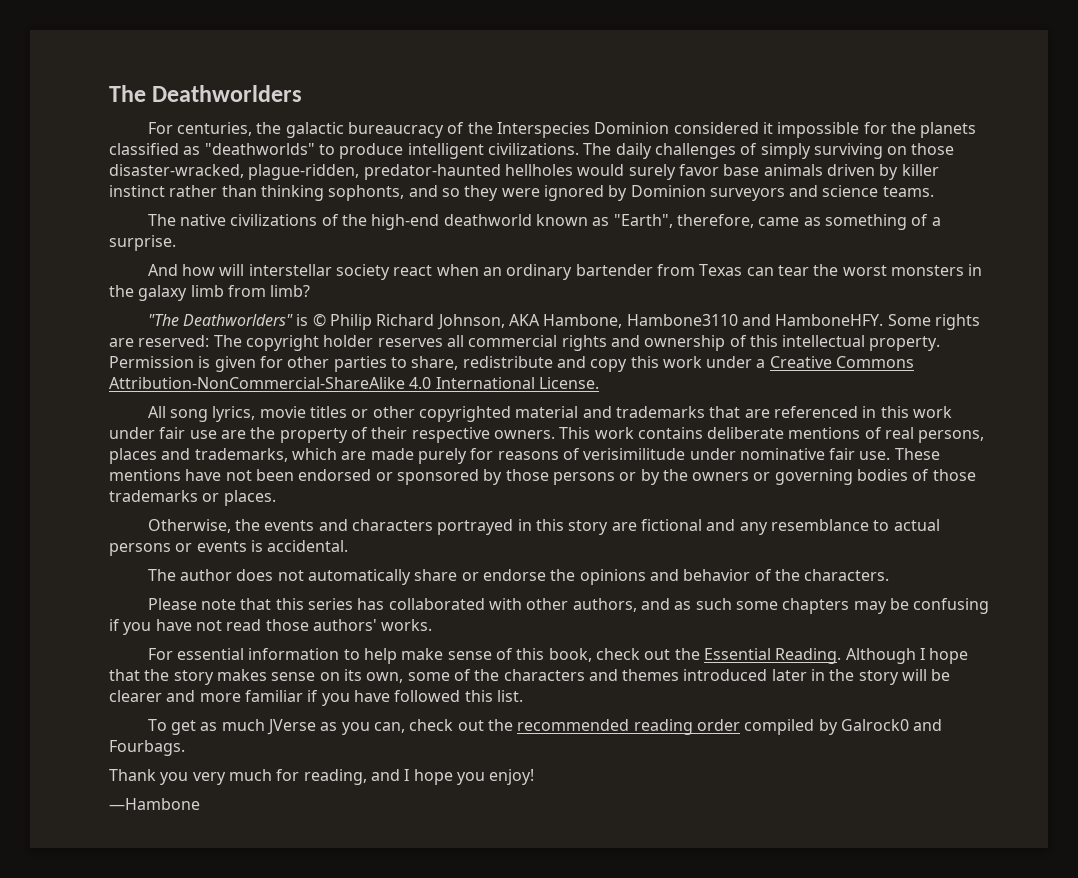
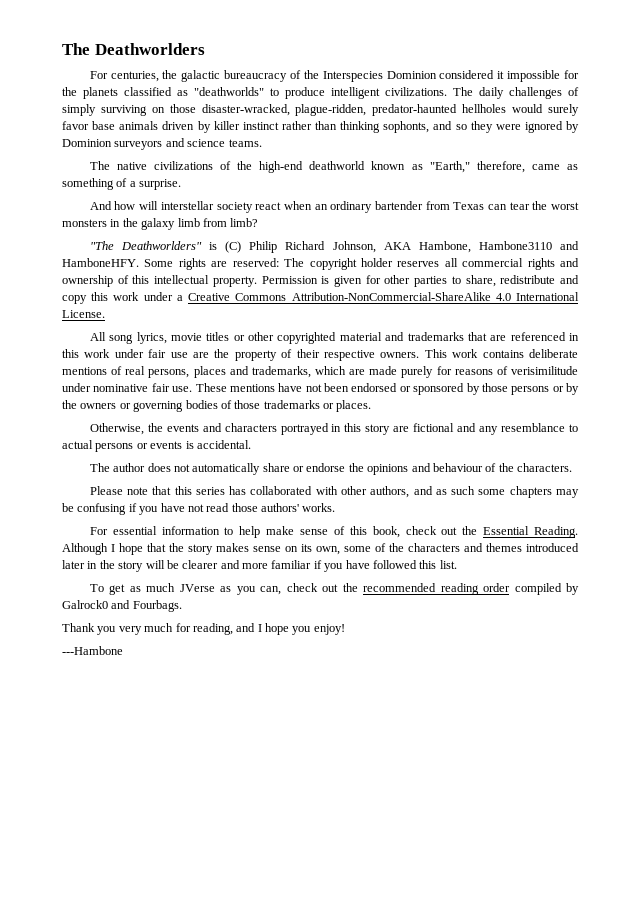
- The native civilizations of the high-end deathworld known as "Earth", therefore, came as something of a surprise.
+ The native civilizations of the high-end deathworld known as "Earth," therefore, came as something of a surprise.
- "The Deathworlders" is © Philip Richard Johnson, AKA Hambone, Hambone3110 and HamboneHFY.
+ "The Deathworlders" is (C) Philip Richard Johnson, AKA Hambone, Hambone3110 and HamboneHFY.
- The author does not automatically share or endorse the opinions and behavior of the characters.
+ The author does not automatically share or endorse the opinions and behaviour of the characters.
- —Hambone
+ ---Hambone

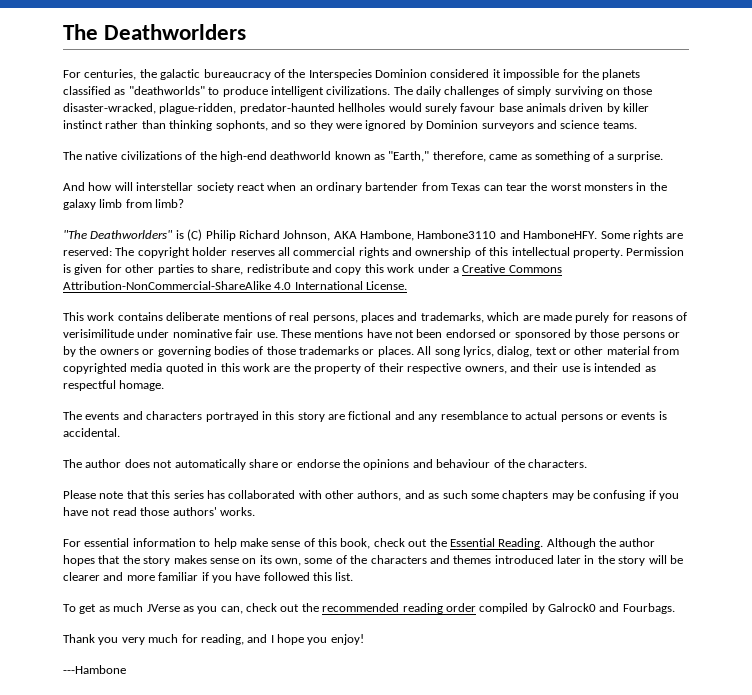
- The daily challenges of simply surviving on those disaster-wracked, plague-ridden, predator-haunted hellholes would surely favor base animals driven by killer instinct rather than thinking sophonts, and so they were ignored by Dominion surveyors and science teams.
+ The daily challenges of simply surviving on those disaster-wracked, plague-ridden, predator-haunted hellholes would surely favour base animals driven by killer instinct rather than thinking sophonts, and so they were ignored by Dominion surveyors and science teams.
- All song lyrics, movie titles or other copyrighted material and trademarks that are referenced in this work under fair use are the property of their respective owners.
- These mentions have not been endorsed or sponsored by those persons or by the owners or governing bodies of those trademarks or places.
- Otherwise, the events and characters portrayed in this story are fictional and any resemblance to actual persons or events is accidental.
+ These mentions have not been endorsed or sponsored by those persons or by the owners or governing bodies of those trademarks or places. All song lyrics, dialog, text or other material from copyrighted media quoted in this work are the property of their respective owners, and their use is intended as respectful homage.
+ The events and characters portrayed in this story are fictional and any resemblance to actual persons or events is accidental.
- Although I hope that the story makes sense on its own, some of the characters and themes introduced later in the story will be clearer and more familiar if you have followed this list.
+ Although the author hopes that the story makes sense on its own, some of the characters and themes introduced later in the story will be clearer and more familiar if you have followed this list.

